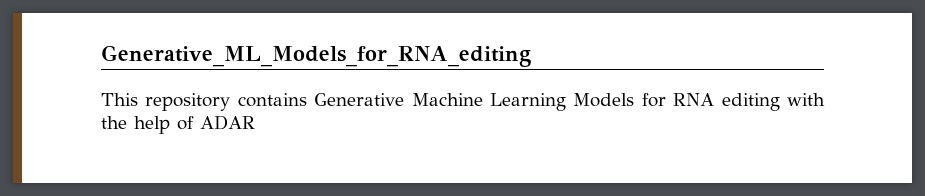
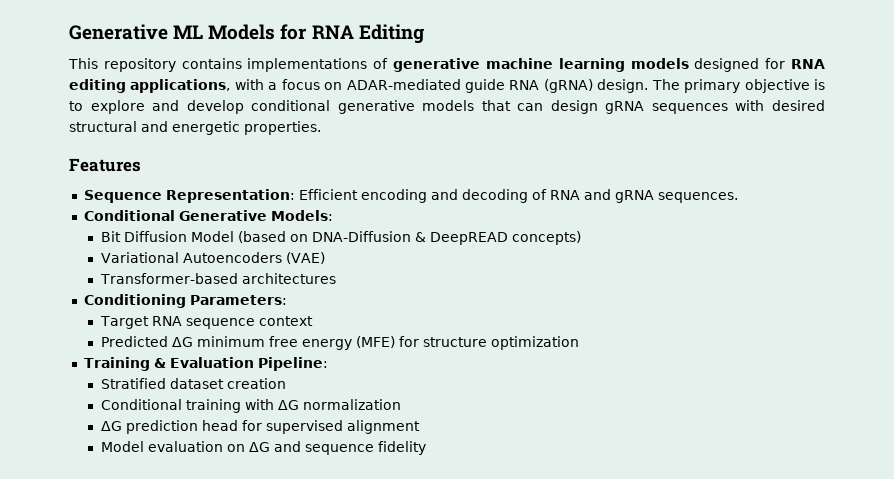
- Generative_ML_Models_for_RNA_editing
- This repository contains Generative Machine Learning Models for RNA editing with the help of ADAR
+ Generative ML Models for RNA Editing
+ This repository contains implementations of generative machine learning models designed for RNA editing applications, with a focus on ADAR-mediated guide RNA (gRNA) design. The primary objective is to explore and develop conditional generative models that can design gRNA sequences with desired structural and energetic properties.
+ Features
+ Sequence Representation: Efficient encoding and decoding of RNA and gRNA sequences.
+ Conditional Generative Models:
+ Bit Diffusion Model (based on DNA-Diffusion & DeepREAD concepts)
+ Variational Autoencoders (VAE)
+ Transformer-based architectures
+ Conditioning Parameters:
+ Target RNA sequence context
+ Predicted ΔG minimum free energy (MFE) for structure optimization
+ Training & Evaluation Pipeline:
+ Stratified dataset creation
+ Conditional training with ΔG normalization
+ ΔG prediction head for supervised alignment
+ Model evaluation on ΔG and sequence fidelity

